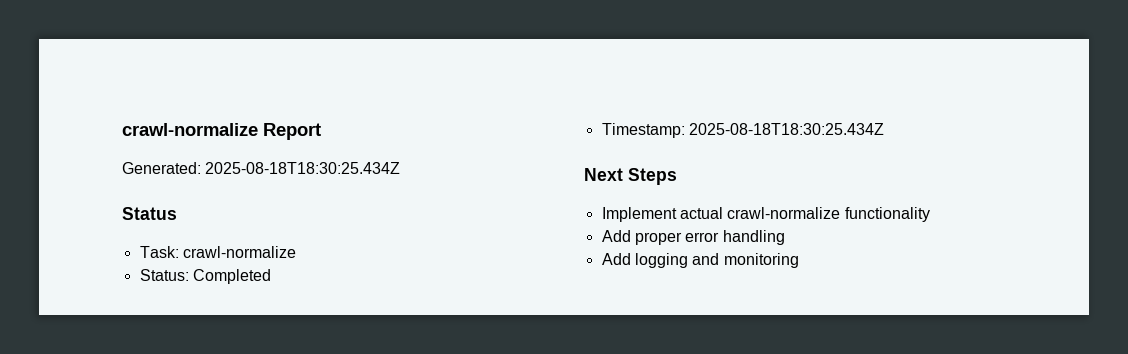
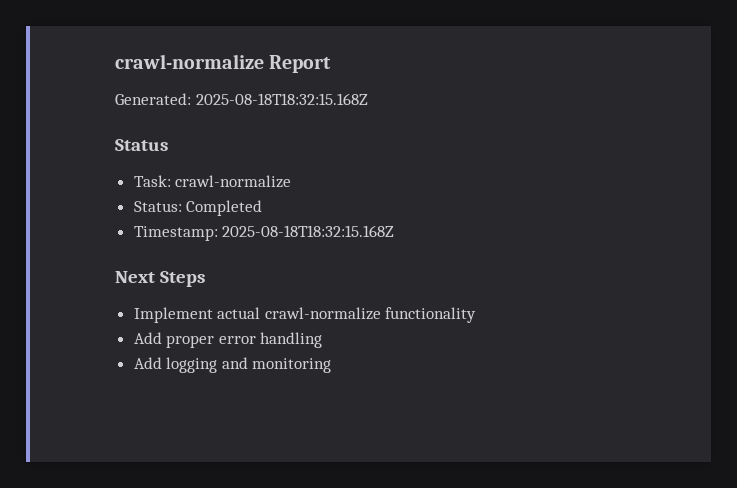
- Generated: 2025-08-18T18:30:25.434Z
+ Generated: 2025-08-18T18:32:15.168Z
- Timestamp: 2025-08-18T18:30:25.434Z
+ Timestamp: 2025-08-18T18:32:15.168Z

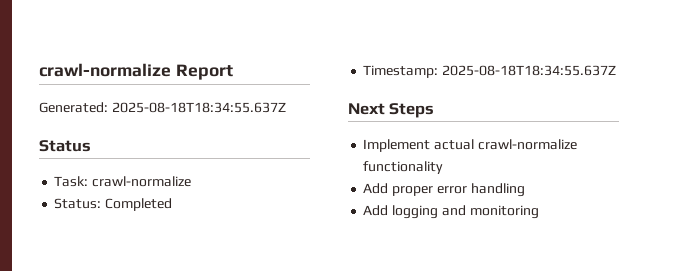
- Generated: 2025-08-18T18:32:15.168Z
+ Generated: 2025-08-18T18:34:55.637Z
- Timestamp: 2025-08-18T18:32:15.168Z
+ Timestamp: 2025-08-18T18:34:55.637Z

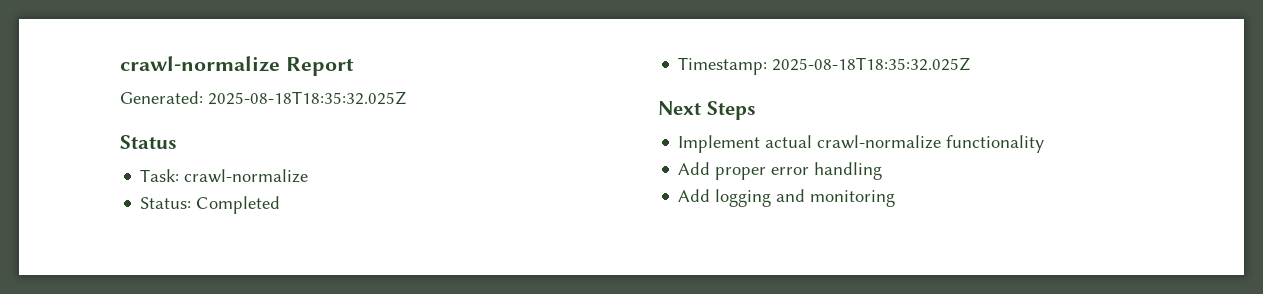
- Generated: 2025-08-18T18:34:55.637Z
+ Generated: 2025-08-18T18:35:32.025Z
- Timestamp: 2025-08-18T18:34:55.637Z
+ Timestamp: 2025-08-18T18:35:32.025Z

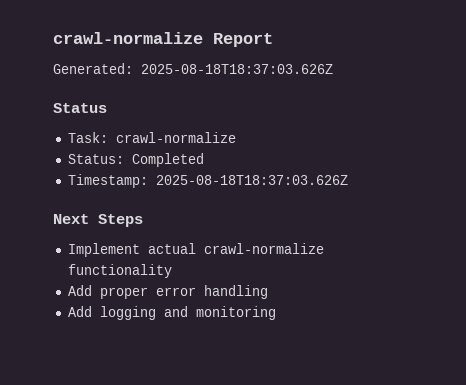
- Generated: 2025-08-18T18:35:32.025Z
+ Generated: 2025-08-18T18:37:03.626Z
- Timestamp: 2025-08-18T18:35:32.025Z
+ Timestamp: 2025-08-18T18:37:03.626Z

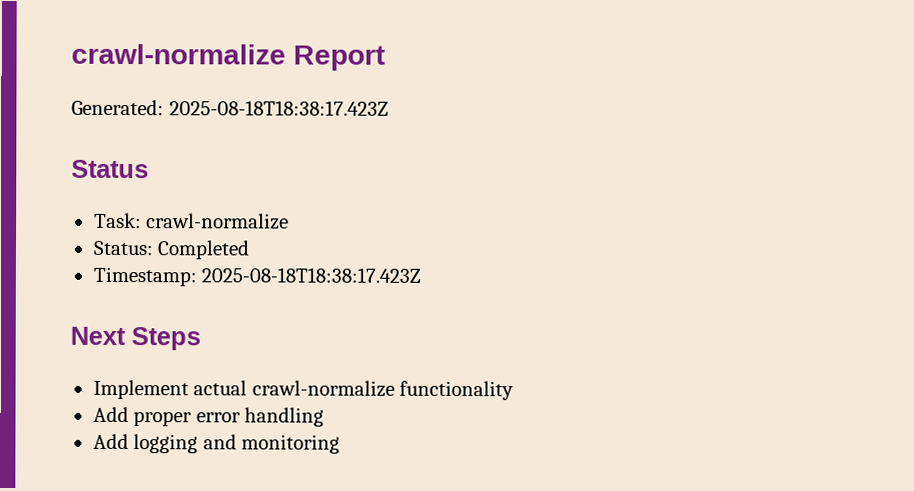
- Generated: 2025-08-18T18:37:03.626Z
+ Generated: 2025-08-18T18:38:17.423Z
- Timestamp: 2025-08-18T18:37:03.626Z
+ Timestamp: 2025-08-18T18:38:17.423Z

